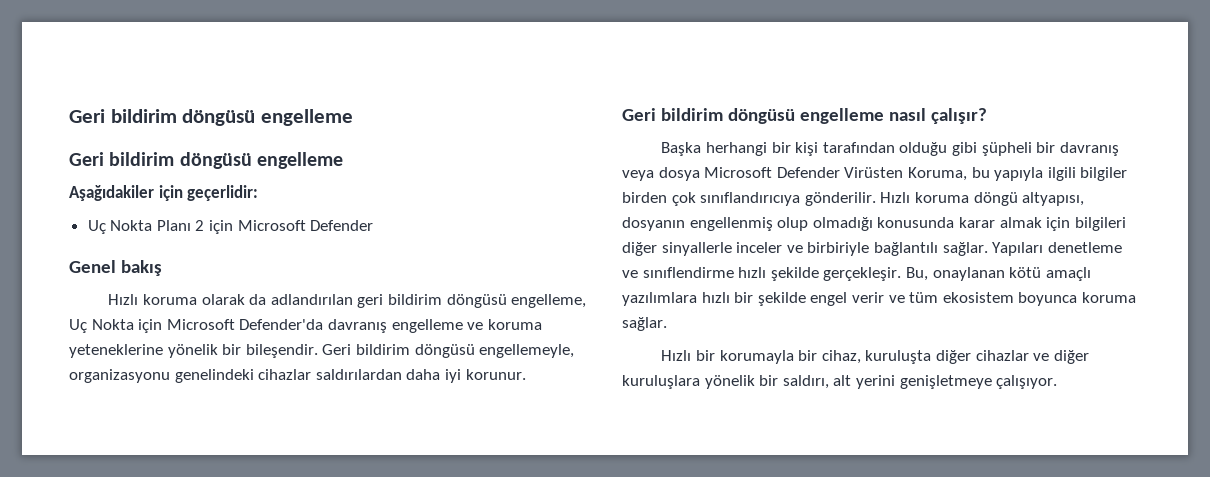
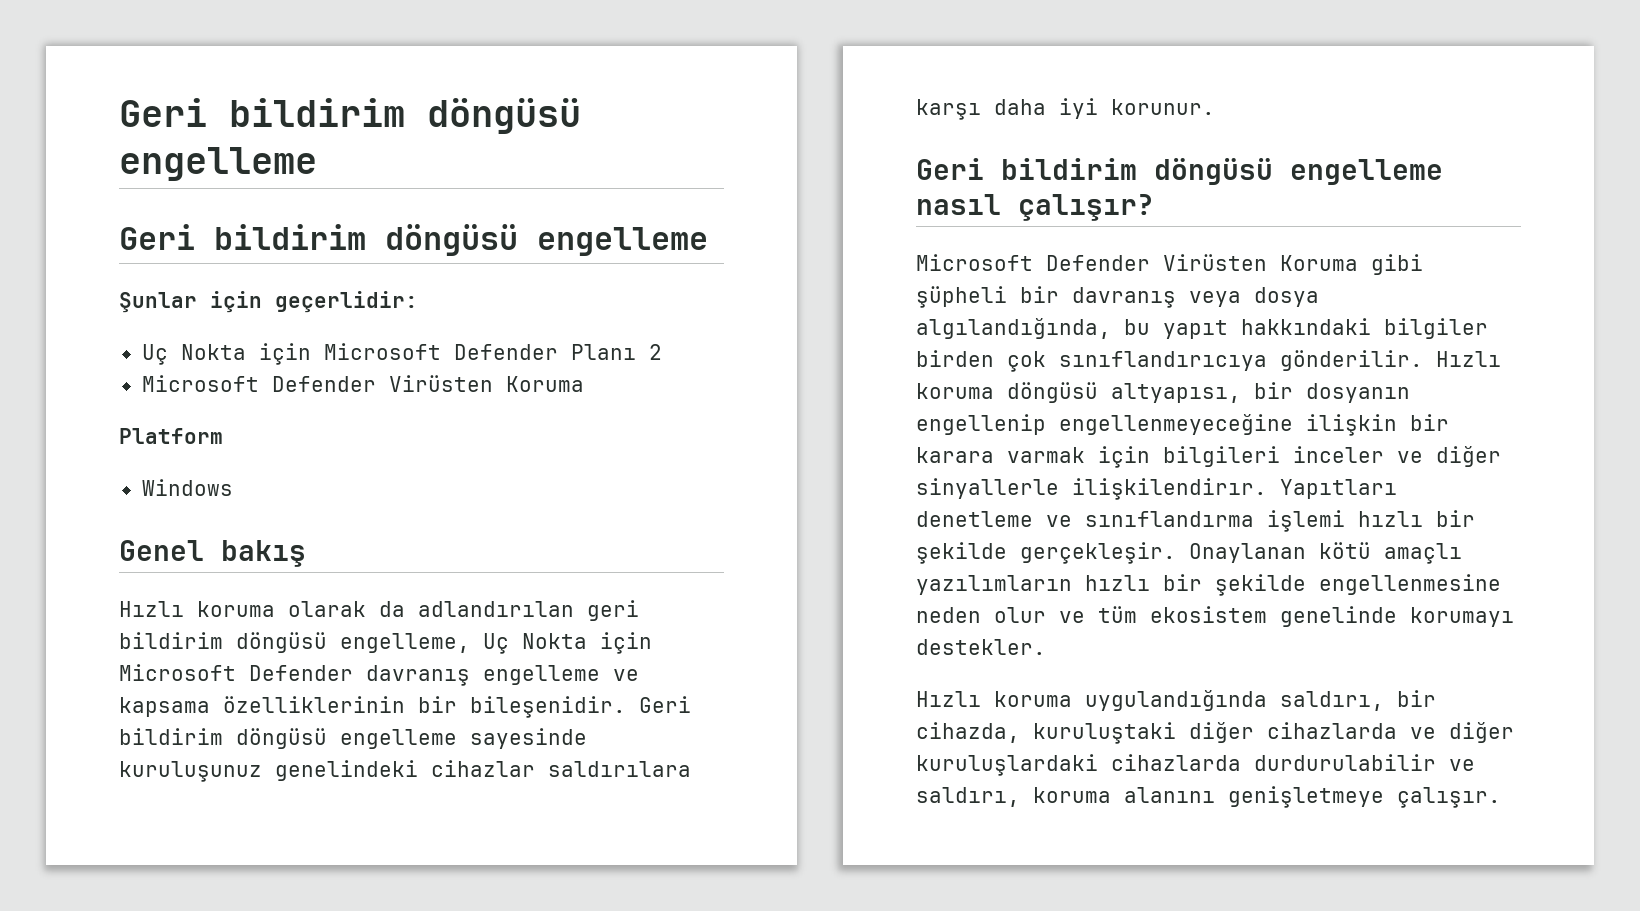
- Aşağıdakiler için geçerlidir:
+ Şunlar için geçerlidir:
- Uç Nokta Planı 2 için Microsoft Defender
+ Uç Nokta için Microsoft Defender Planı 2
+ Microsoft Defender Virüsten Koruma
+ Platform
+ Windows
- Hızlı koruma olarak da adlandırılan geri bildirim döngüsü engelleme, Uç Nokta için Microsoft Defender'da davranış engelleme ve koruma yeteneklerine yönelik bir bileşendir. Geri bildirim döngüsü engellemeyle, organizasyonu genelindeki cihazlar saldırılardan daha iyi korunur.
+ Hızlı koruma olarak da adlandırılan geri bildirim döngüsü engelleme, Uç Nokta için Microsoft Defender davranış engelleme ve kapsama özelliklerinin bir bileşenidir. Geri bildirim döngüsü engelleme sayesinde kuruluşunuz genelindeki cihazlar saldırılara karşı daha iyi korunur.
- Başka herhangi bir kişi tarafından olduğu gibi şüpheli bir davranış veya dosya Microsoft Defender Virüsten Koruma, bu yapıyla ilgili bilgiler birden çok sınıflandırıcıya gönderilir.
+ Microsoft Defender Virüsten Koruma gibi şüpheli bir davranış veya dosya algılandığında, bu yapıt hakkındaki bilgiler birden çok sınıflandırıcıya gönderilir.
- Hızlı koruma döngü altyapısı, dosyanın engellenmiş olup olmadığı konusunda karar almak için bilgileri diğer sinyallerle inceler ve birbiriyle bağlantılı sağlar. Yapıları denetleme ve sınıflendirme hızlı şekilde gerçekleşir. Bu, onaylanan kötü amaçlı yazılımlara hızlı bir şekilde engel verir ve tüm ekosistem boyunca koruma sağlar.
- Hızlı bir korumayla bir cihaz, kuruluşta diğer cihazlar ve diğer kuruluşlara yönelik bir saldırı, alt yerini genişletmeye çalışıyor.
+ Hızlı koruma döngüsü altyapısı, bir dosyanın engellenip engellenmeyeceğine ilişkin bir karara varmak için bilgileri inceler ve diğer sinyallerle ilişkilendirır. Yapıtları denetleme ve sınıflandırma işlemi hızlı bir şekilde gerçekleşir. Onaylanan kötü amaçlı yazılımların hızlı bir şekilde engellenmesine neden olur ve tüm ekosistem genelinde korumayı destekler.
+ Hızlı koruma uygulandığında saldırı, bir cihazda, kuruluştaki diğer cihazlarda ve diğer kuruluşlardaki cihazlarda durdurulabilir ve saldırı, koruma alanını genişletmeye çalışır.

